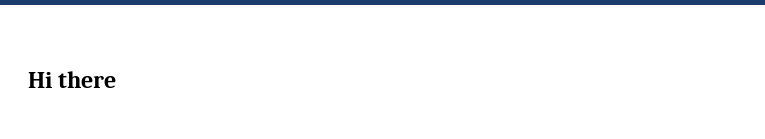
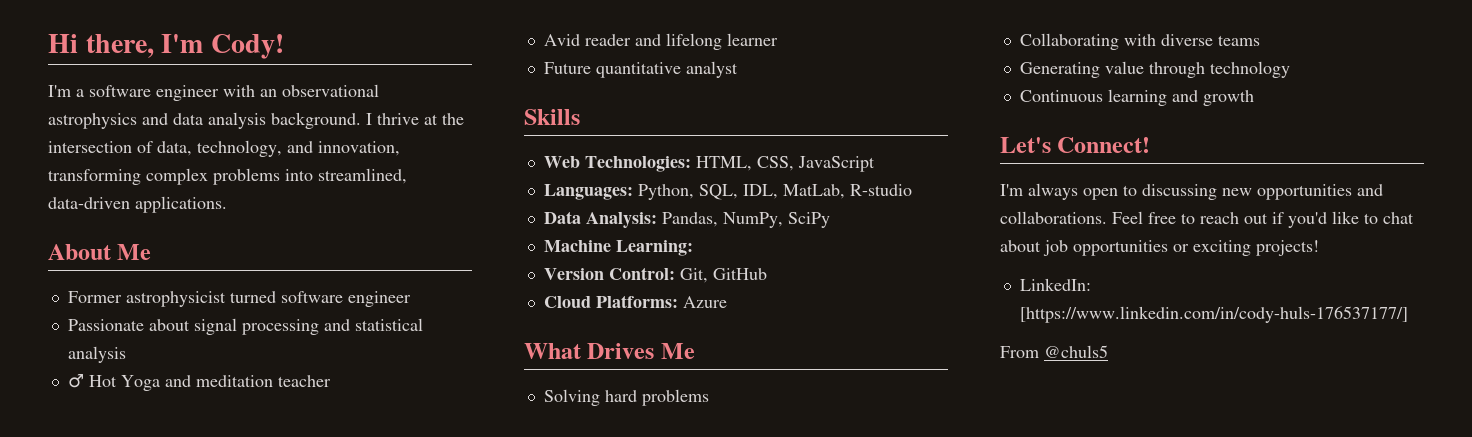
- Hi there
+ Hi there, I'm Cody!
+ I'm a software engineer with an observational astrophysics and data analysis background. I thrive at the intersection of data, technology, and innovation, transforming complex problems into streamlined, data-driven applications.
+ About Me
+ Former astrophysicist turned software engineer
+ Passionate about signal processing and statistical analysis
+ ♂ Hot Yoga and meditation teacher
+ Avid reader and lifelong learner
+ Future quantitative analyst
+ Skills
+ Web Technologies: HTML, CSS, JavaScript
+ Languages: Python, SQL, IDL, MatLab, R-studio
+ Data Analysis: Pandas, NumPy, SciPy
+ Machine Learning:
+ Version Control: Git, GitHub
+ Cloud Platforms: Azure
+ What Drives Me
+ Solving hard problems
+ Collaborating with diverse teams
+ Generating value through technology
+ Continuous learning and growth
+ Let's Connect!
+ I'm always open to discussing new opportunities and collaborations. Feel free to reach out if you'd like to chat about job opportunities or exciting projects!
+ LinkedIn: [https://www.linkedin.com/in/cody-huls-176537177/]
+ From @chuls5

